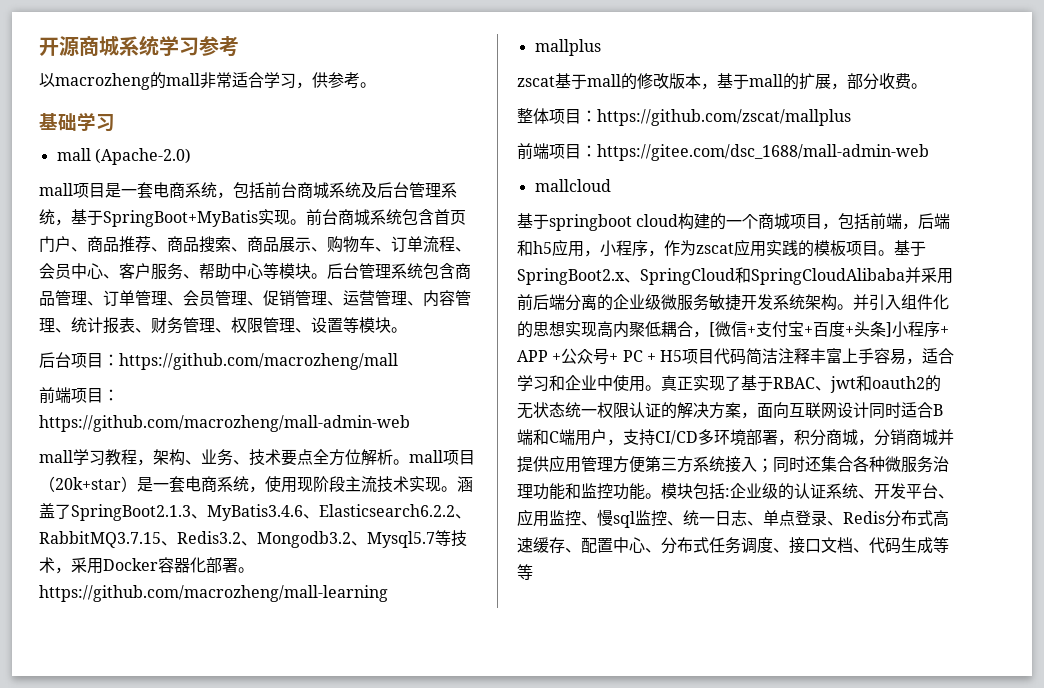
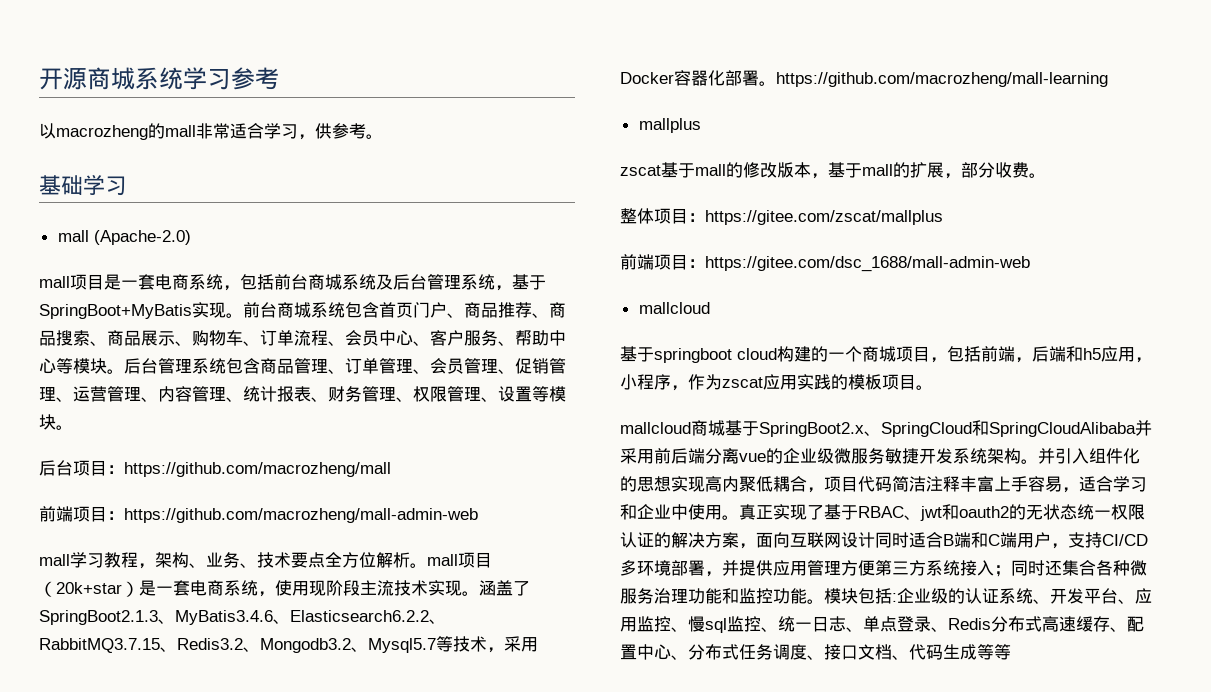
- 整体项目：https://github.com/zscat/mallplus
+ 整体项目：https://gitee.com/zscat/mallplus
- 基于springboot cloud构建的一个商城项目，包括前端，后端和h5应用，小程序，作为zscat应用实践的模板项目。基于SpringBoot2.x、SpringCloud和SpringCloudAlibaba并采用前后端分离的企业级微服务敏捷开发系统架构。
+ 基于springboot cloud构建的一个商城项目，包括前端，后端和h5应用，小程序，作为zscat应用实践的模板项目。
+ mallcloud商城基于SpringBoot2.x、SpringCloud和SpringCloudAlibaba并采用前后端分离vue的企业级微服务敏捷开发系统架构。
- 并引入组件化的思想实现高内聚低耦合，[微信+支付宝+百度+头条]小程序+ APP +公众号+ PC + H5项目代码简洁注释丰富上手容易，适合学习和企业中使用。
+ 并引入组件化的思想实现高内聚低耦合，项目代码简洁注释丰富上手容易，适合学习和企业中使用。
- 真正实现了基于RBAC、jwt和oauth2的无状态统一权限认证的解决方案，面向互联网设计同时适合B端和C端用户，支持CI/CD多环境部署，积分商城，分销商城并提供应用管理方便第三方系统接入；同时还集合各种微服务治理功能和监控功能。
+ 真正实现了基于RBAC、jwt和oauth2的无状态统一权限认证的解决方案，面向互联网设计同时适合B端和C端用户，支持CI/CD多环境部署，并提供应用管理方便第三方系统接入；同时还集合各种微服务治理功能和监控功能。

